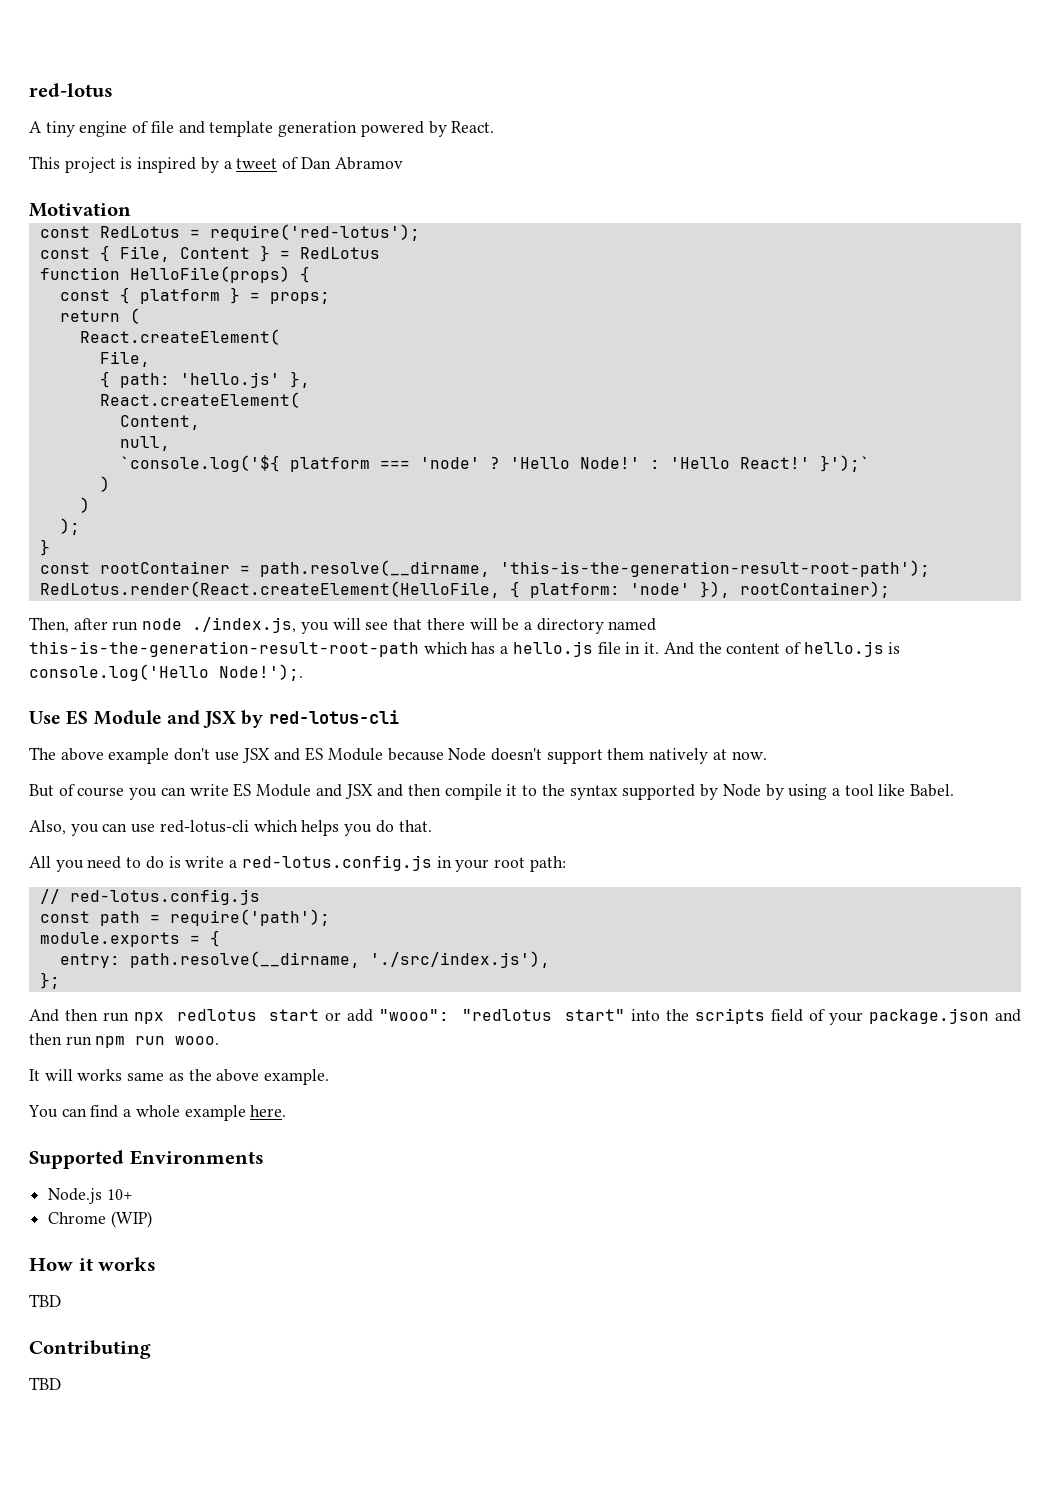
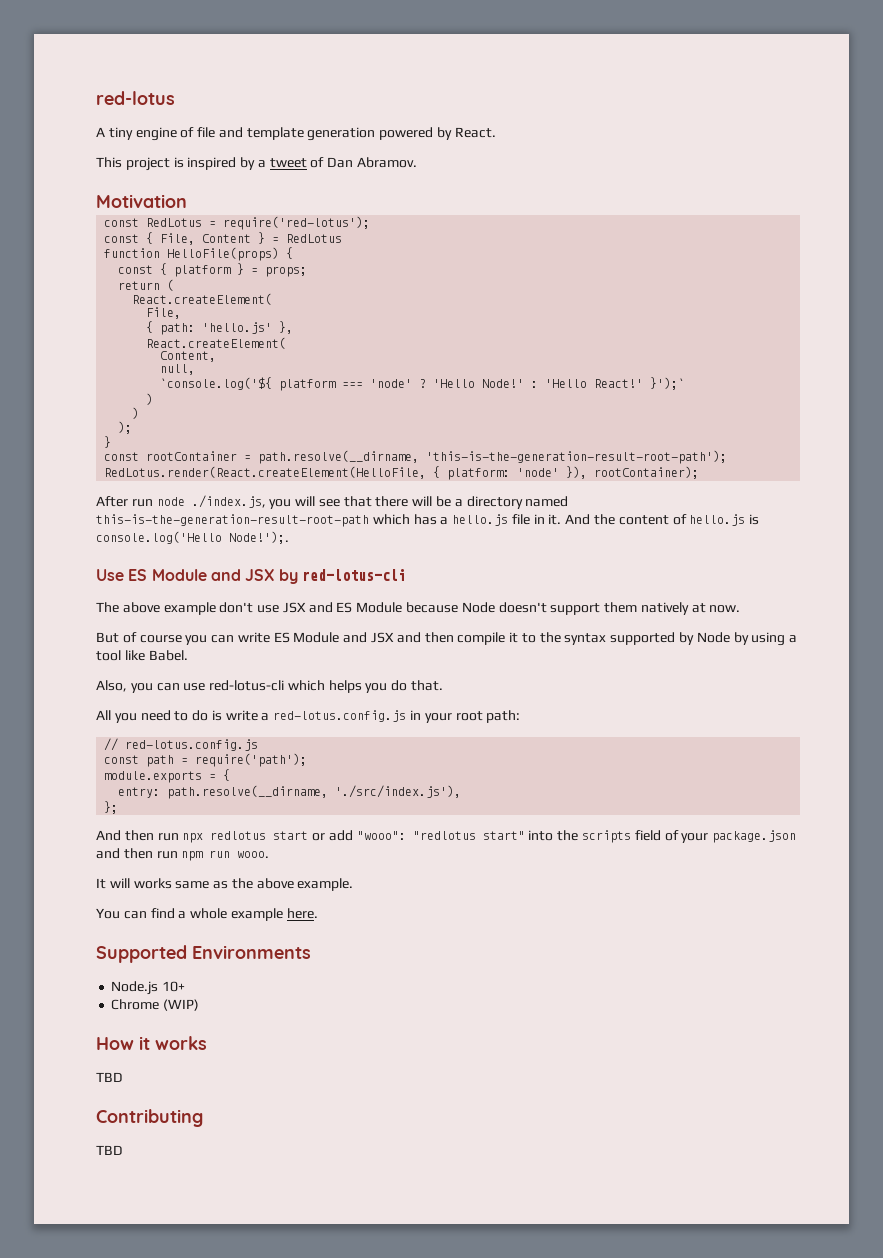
- This project is inspired by a tweet of Dan Abramov
+ This project is inspired by a tweet of Dan Abramov.
- Then, after run node ./index.js, you will see that there will be a directory named this-is-the-generation-result-root-path which has a hello.js file in it.
+ After run node ./index.js, you will see that there will be a directory named this-is-the-generation-result-root-path which has a hello.js file in it.

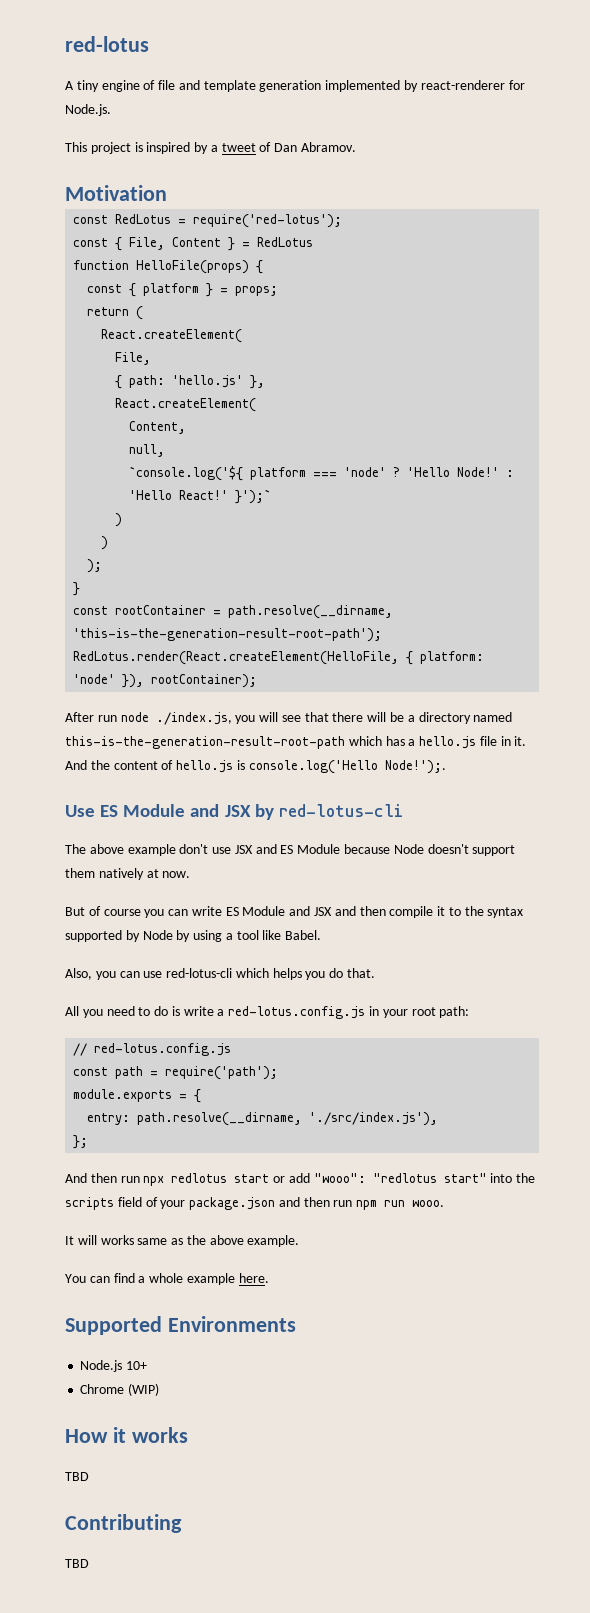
- A tiny engine of file and template generation powered by React.
+ A tiny engine of file and template generation implemented by react-renderer for Node.js.

